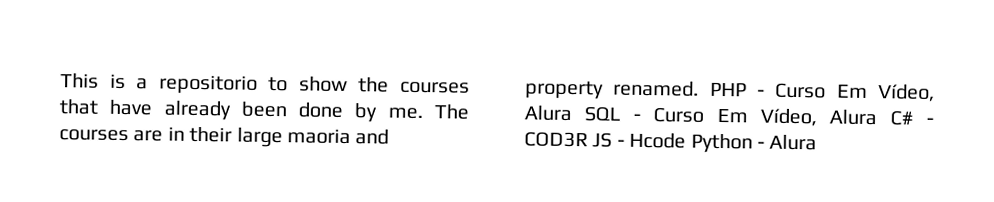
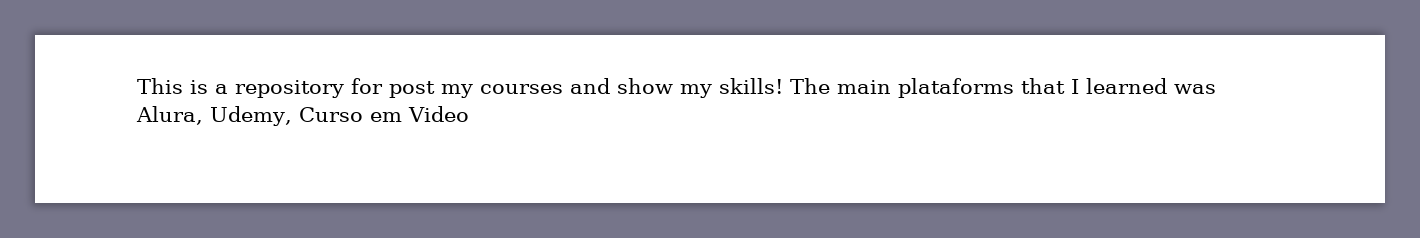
- This is a repositorio to show the courses that have already been done by me. The courses are in their large maoria and property renamed. PHP - Curso Em Vídeo, Alura SQL - Curso Em Vídeo, Alura C# - COD3R JS - Hcode Python - Alura
+ This is a repository for post my courses and show my skills! The main plataforms that I learned was Alura, Udemy, Curso em Video

